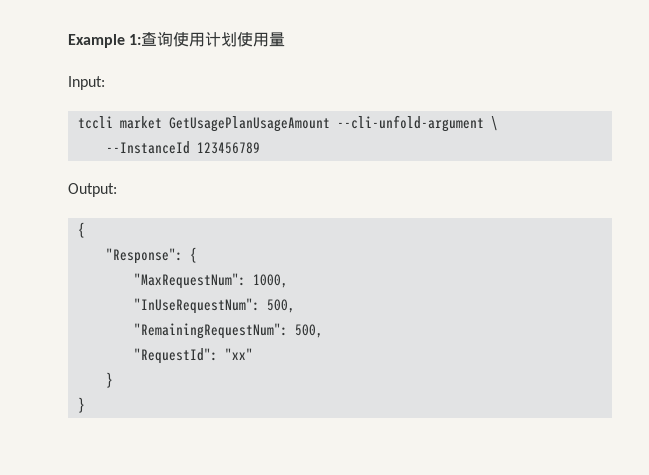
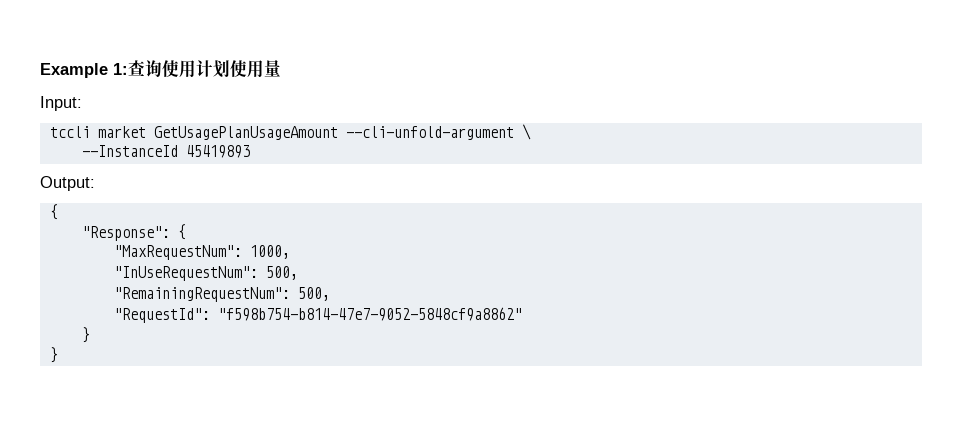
- --InstanceId 123456789
+ --InstanceId 45419893
- "RequestId": "xx"
+ "RequestId": "f598b754-b814-47e7-9052-5848cf9a8862"

